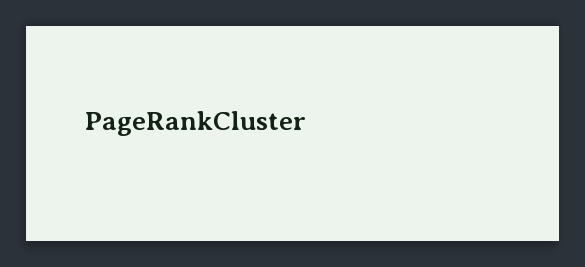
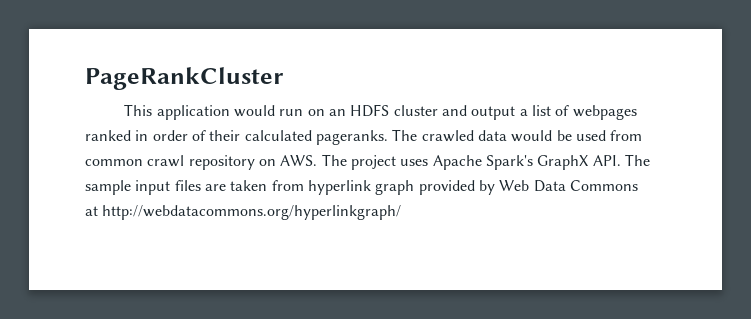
+ This application would run on an HDFS cluster and output a list of webpages ranked in order of their calculated pageranks. The crawled data would be used from common crawl repository on AWS. The project uses Apache Spark's GraphX API. The sample input files are taken from hyperlink graph provided by Web Data Commons at http://webdatacommons.org/hyperlinkgraph/

